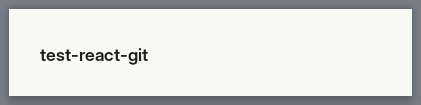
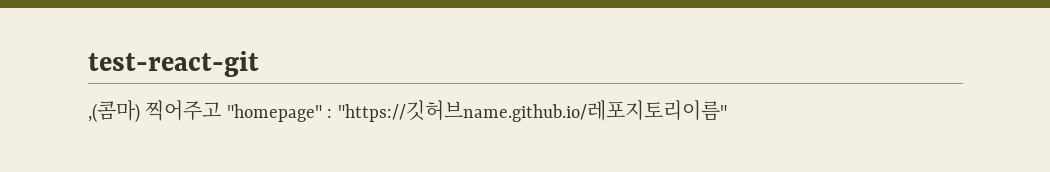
+ ,(콤마) 찍어주고 "homepage" : "https://깃허브name.github.io/레포지토리이름"

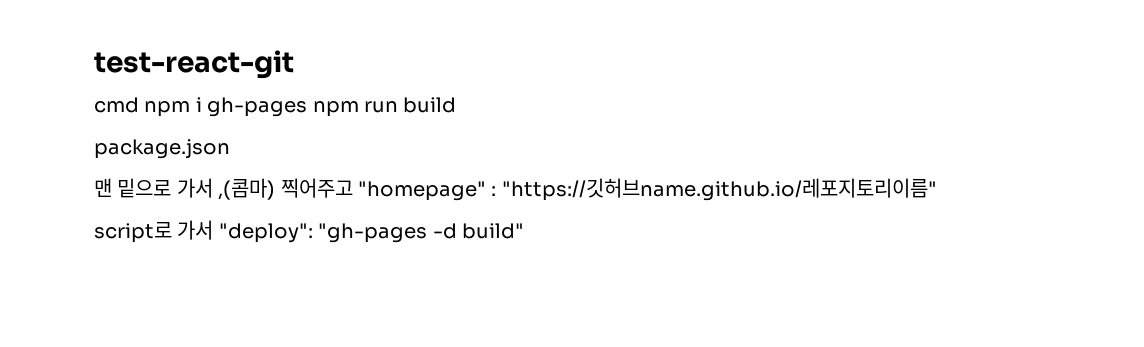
- ,(콤마) 찍어주고 "homepage" : "https://깃허브name.github.io/레포지토리이름"
+ cmd npm i gh-pages npm run build
+ package.json
+ 맨 밑으로 가서 ,(콤마) 찍어주고 "homepage" : "https://깃허브name.github.io/레포지토리이름"
+ script로 가서 "deploy": "gh-pages -d build"

